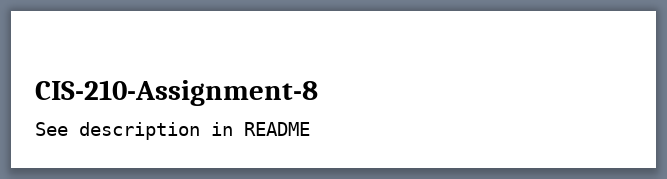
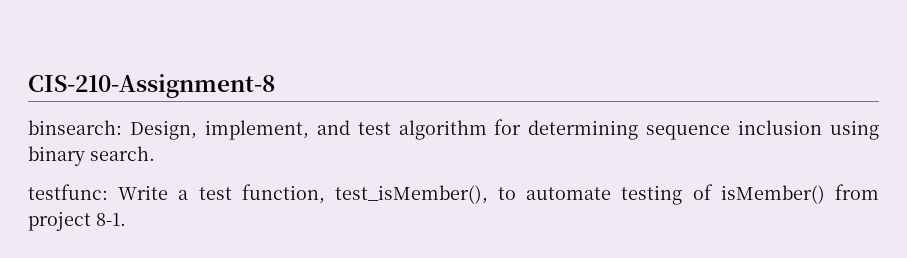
- See description in README
+ binsearch: Design, implement, and test algorithm for determining sequence inclusion using binary search.
+ testfunc: Write a test function, test_isMember(), to automate testing of isMember() from project 8-1.

